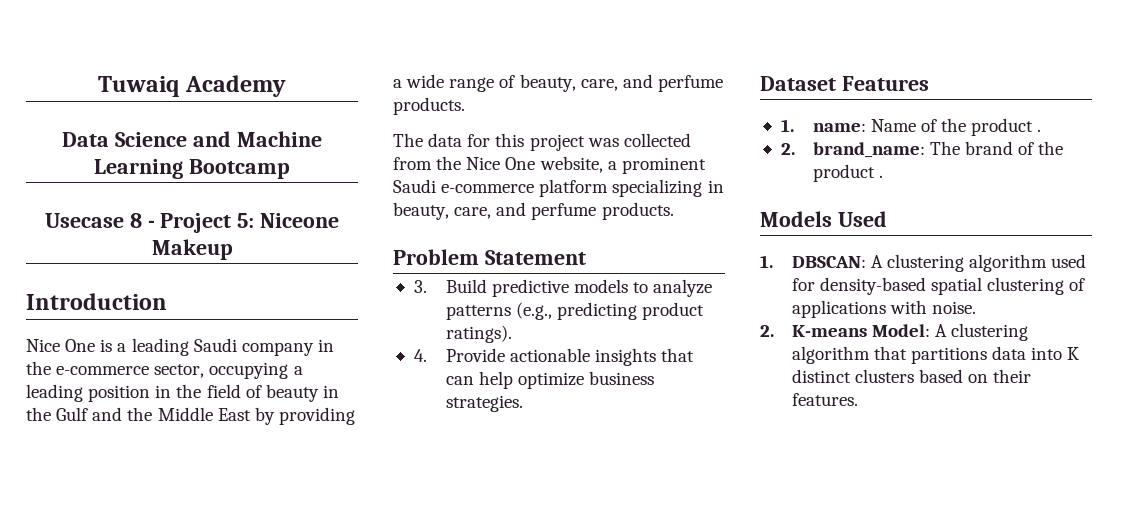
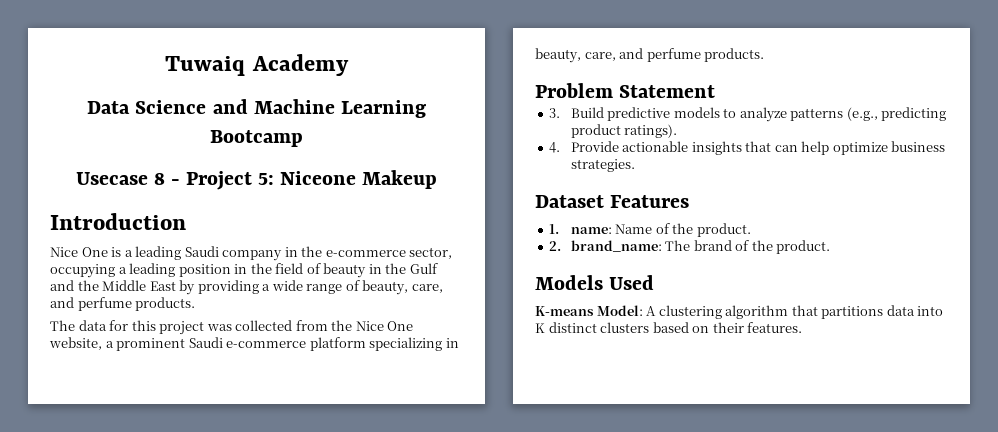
- 1. name: Name of the product .
+ 1. name: Name of the product.
- 2. brand_name: The brand of the product .
+ 2. brand_name: The brand of the product.
- 1. DBSCAN: A clustering algorithm used for density-based spatial clustering of applications with noise.
- 2. K-means Model: A clustering algorithm that partitions data into K distinct clusters based on their features.
+ K-means Model: A clustering algorithm that partitions data into K distinct clusters based on their features.

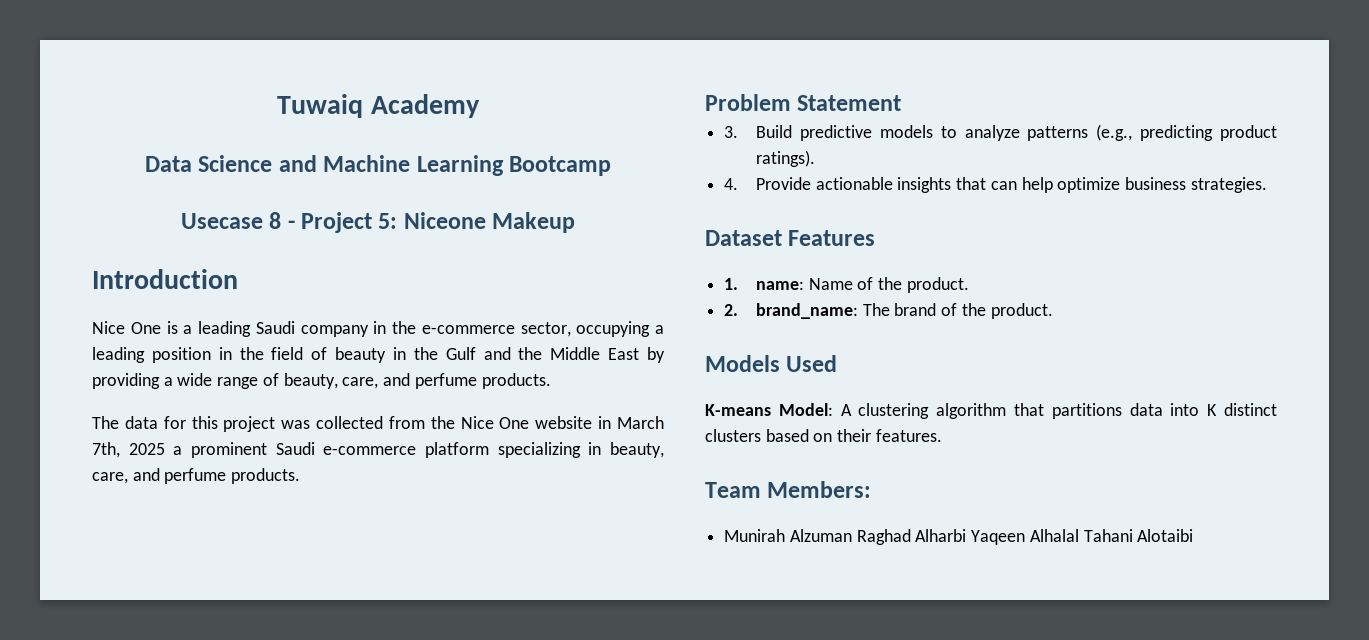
- The data for this project was collected from the Nice One website, a prominent Saudi e-commerce platform specializing in beauty, care, and perfume products.
+ The data for this project was collected from the Nice One website in March 7th, 2025 a prominent Saudi e-commerce platform specializing in beauty, care, and perfume products.
+ Team Members:
+ Munirah Alzuman Raghad Alharbi Yaqeen Alhalal Tahani Alotaibi

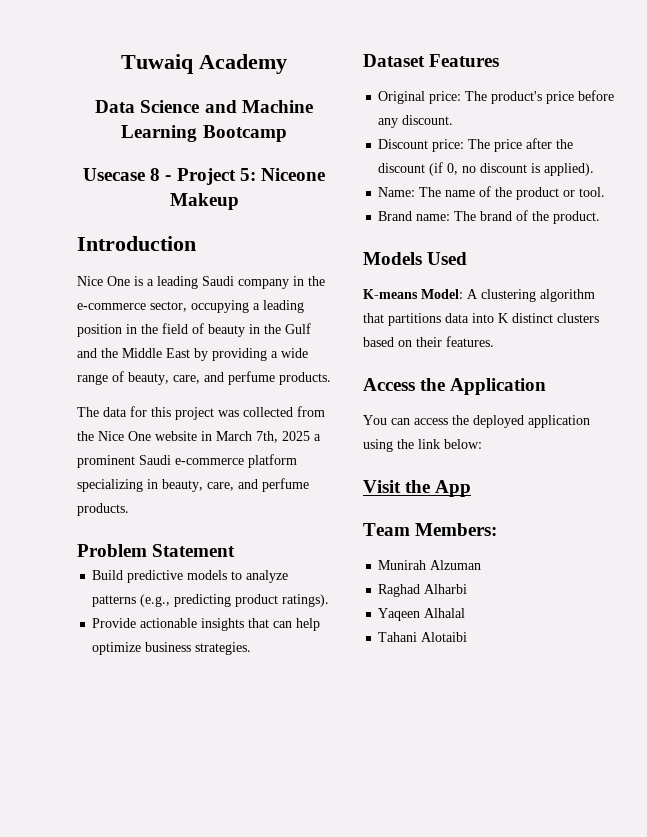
- 3. Build predictive models to analyze patterns (e.g., predicting product ratings).
+ Build predictive models to analyze patterns (e.g., predicting product ratings).
- 4. Provide actionable insights that can help optimize business strategies.
+ Provide actionable insights that can help optimize business strategies.
- 1. name: Name of the product.
- 2. brand_name: The brand of the product.
+ Original price: The product's price before any discount.
+ Discount price: The price after the discount (if 0, no discount is applied).
+ Name: The name of the product or tool.
+ Brand name: The brand of the product.
+ Access the Application
+ You can access the deployed application using the link below:
+ Visit the App
- Munirah Alzuman Raghad Alharbi Yaqeen Alhalal Tahani Alotaibi
+ Munirah Alzuman
+ Raghad Alharbi
+ Yaqeen Alhalal
+ Tahani Alotaibi

